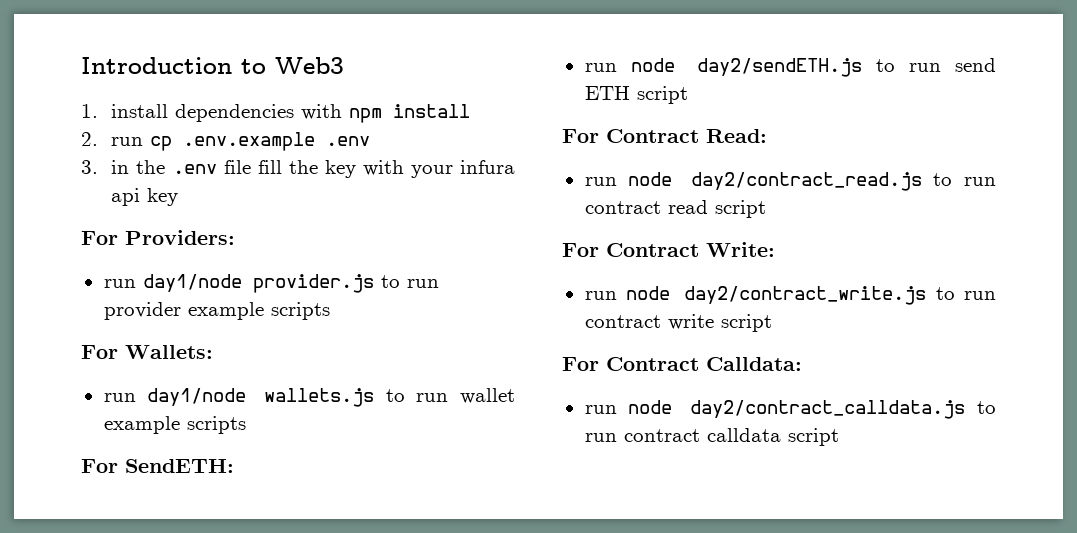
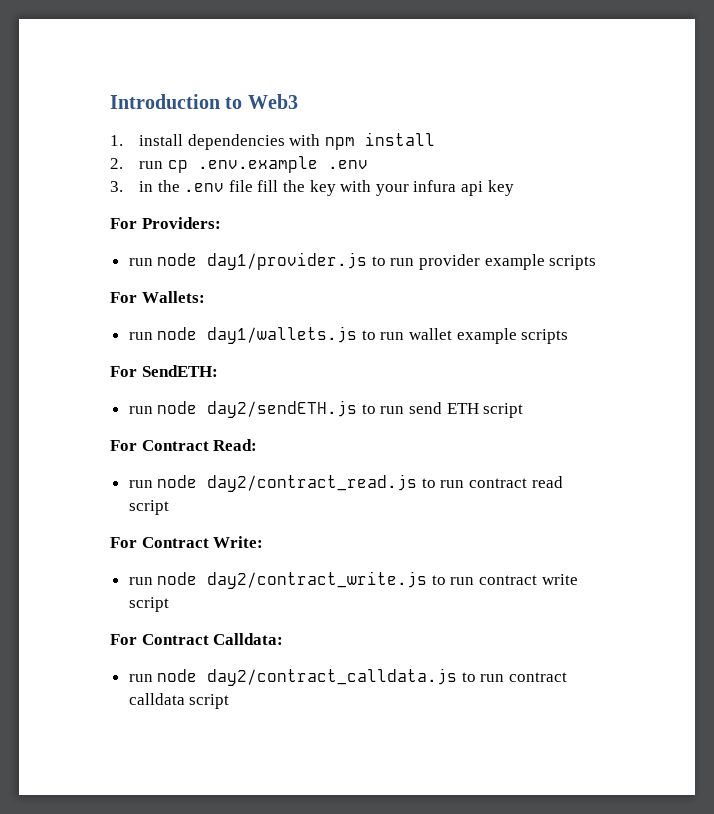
- run day1/node provider.js to run provider example scripts
+ run node day1/provider.js to run provider example scripts
- run day1/node wallets.js to run wallet example scripts
+ run node day1/wallets.js to run wallet example scripts

